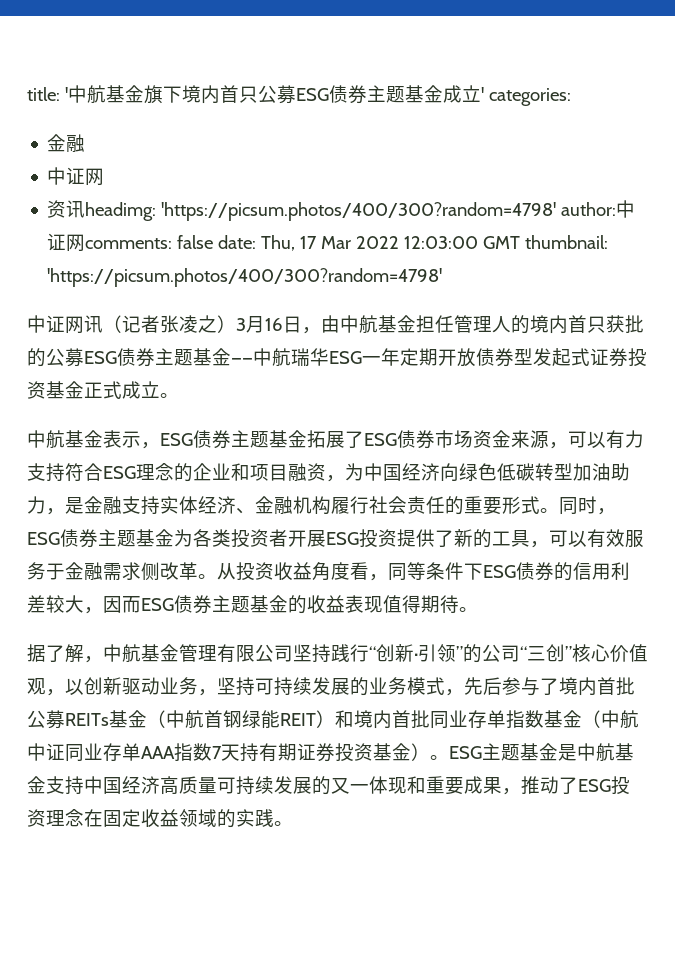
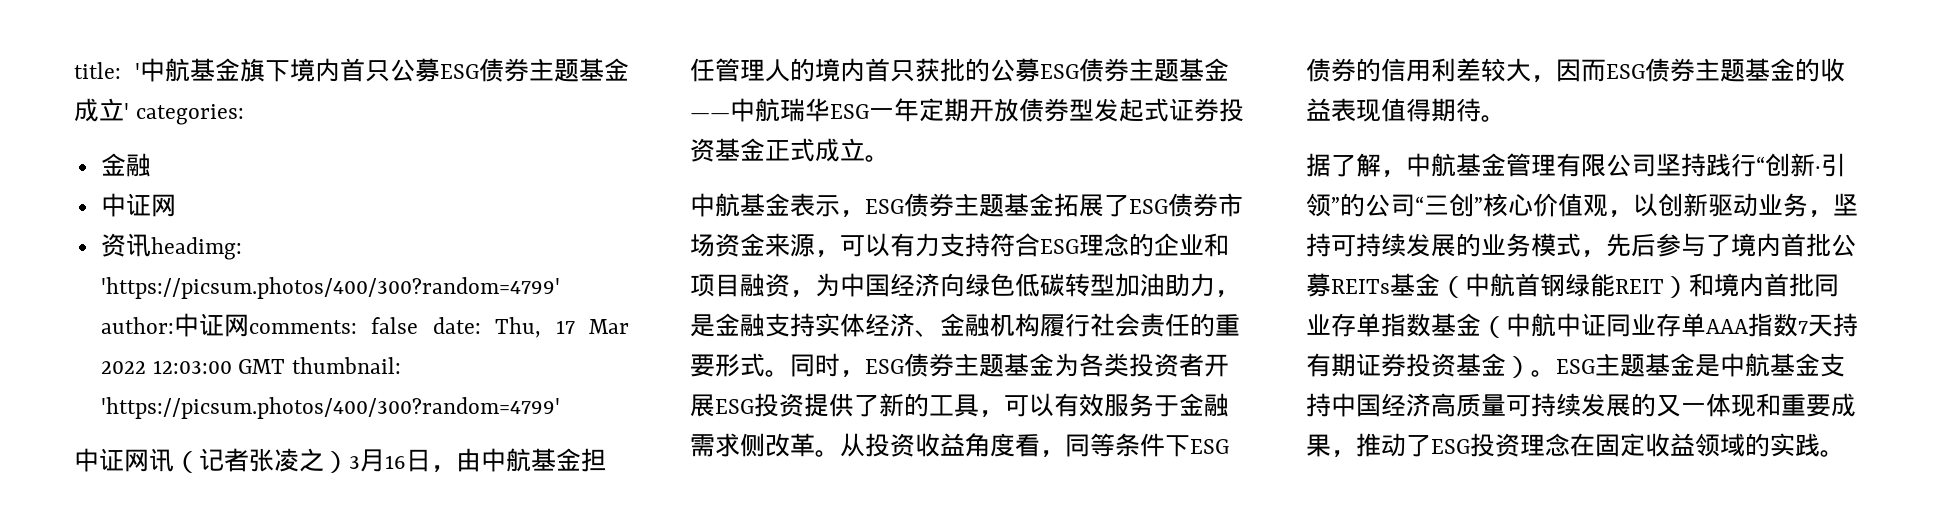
- 资讯headimg: 'https://picsum.photos/400/300?random=4798' author:中证网comments: false date: Thu, 17 Mar 2022 12:03:00 GMT thumbnail: 'https://picsum.photos/400/300?random=4798'
+ 资讯headimg: 'https://picsum.photos/400/300?random=4799' author:中证网comments: false date: Thu, 17 Mar 2022 12:03:00 GMT thumbnail: 'https://picsum.photos/400/300?random=4799'

